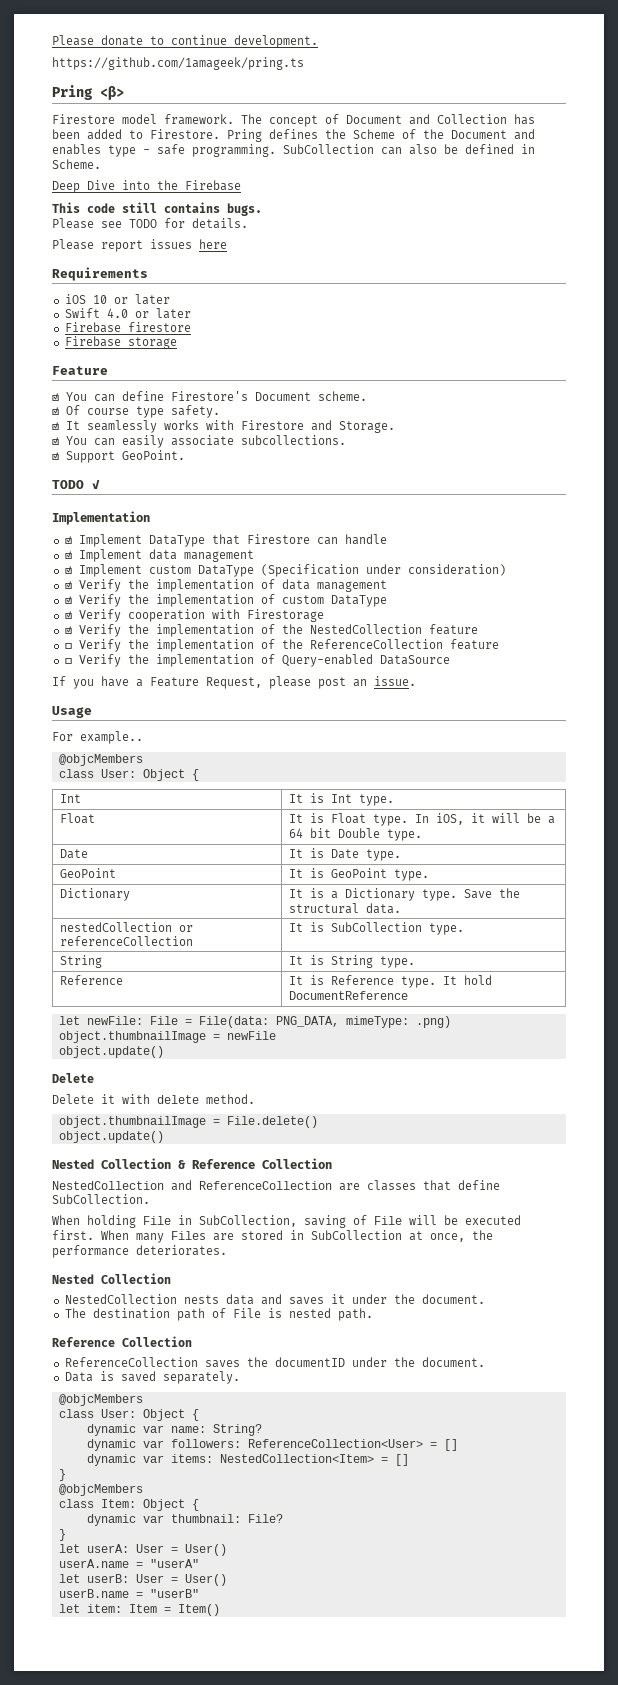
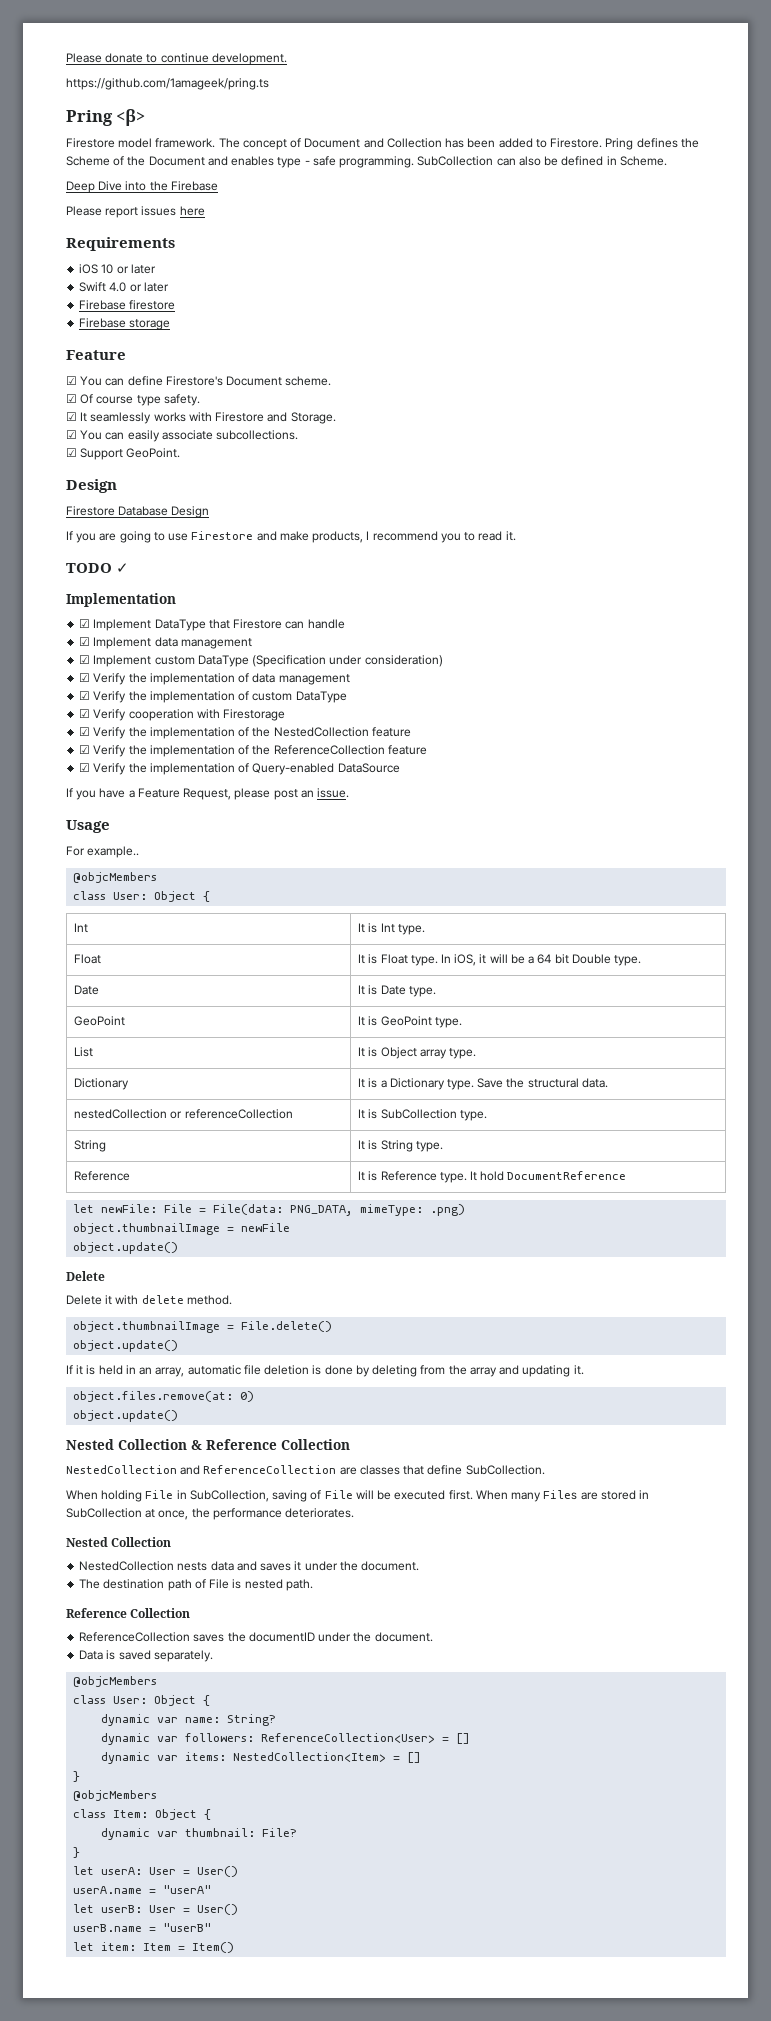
- This code still contains bugs.
- Please see TODO for details.
  ☑ Support GeoPoint.
+ Design
+ Firestore Database Design
+ If you are going to use Firestore and make products, I recommend you to read it.
- ☐ Verify the implementation of the ReferenceCollection feature
+ ☑ Verify the implementation of the ReferenceCollection feature
- ☐ Verify the implementation of Query-enabled DataSource
+ ☑ Verify the implementation of Query-enabled DataSource
+ List | It is Object array type.
+ If it is held in an array, automatic file deletion is done by deleting from the array and updating it.
+ object.files.remove(at: 0)
+ object.update()

